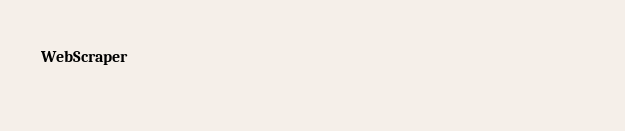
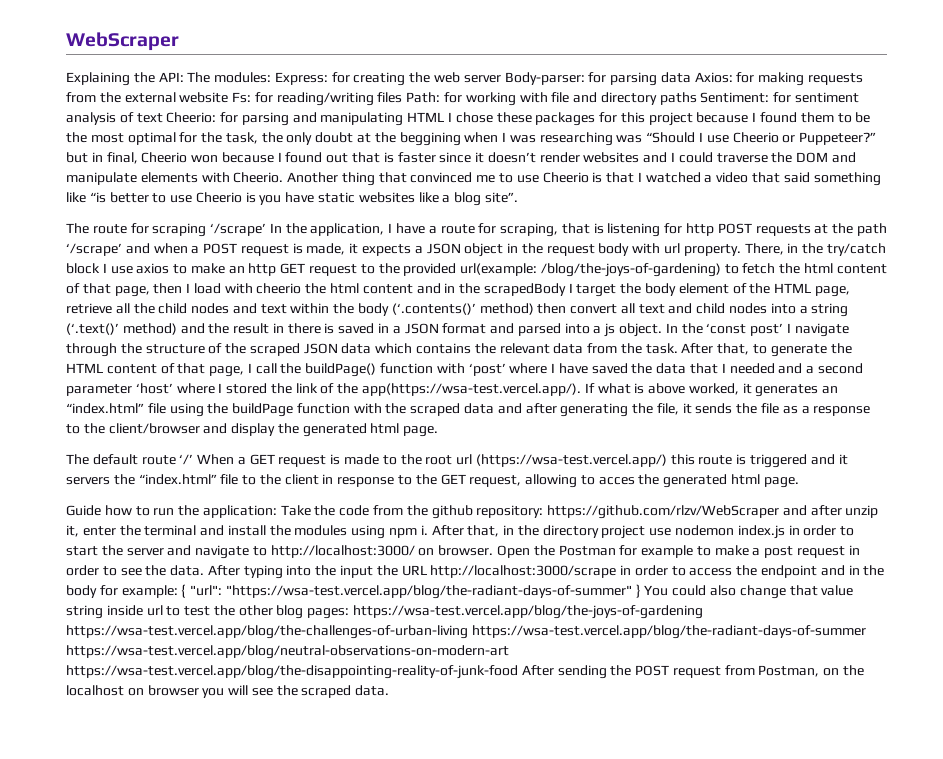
+ Explaining the API: The modules: Express: for creating the web server Body-parser: for parsing data Axios: for making requests from the external website Fs: for reading/writing files Path: for working with file and directory paths Sentiment: for sentiment analysis of text Cheerio: for parsing and manipulating HTML I chose these packages for this project because I found them to be the most optimal for the task, the only doubt at the beggining when I was researching was “Should I use Cheerio or Puppeteer?” but in final, Cheerio won because I found out that is faster since it doesn’t render websites and I could traverse the DOM and manipulate elements with Cheerio. Another thing that convinced me to use Cheerio is that I watched a video that said something like “is better to use Cheerio is you have static websites like a blog site”.
+ The route for scraping ‘/scrape’ In the application, I have a route for scraping, that is listening for http POST requests at the path ‘/scrape’ and when a POST request is made, it expects a JSON object in the request body with url property. There, in the try/catch block I use axios to make an http GET request to the provided url(example: /blog/the-joys-of-gardening) to fetch the html content of that page, then I load with cheerio the html content and in the scrapedBody I target the body element of the HTML page, retrieve all the child nodes and text within the body (‘.contents()’ method) then convert all text and child nodes into a string (‘.text()’ method) and the result in there is saved in a JSON format and parsed into a js object. In the ‘const post’ I navigate through the structure of the scraped JSON data which contains the relevant data from the task. After that, to generate the HTML content of that page, I call the buildPage() function with ‘post’ where I have saved the data that I needed and a second parameter ‘host’ where I stored the link of the app(https://wsa-test.vercel.app/). If what is above worked, it generates an “index.html” file using the buildPage function with the scraped data and after generating the file, it sends the file as a response to the client/browser and display the generated html page.
+ The default route ‘/’ When a GET request is made to the root url (https://wsa-test.vercel.app/) this route is triggered and it servers the “index.html” file to the client in response to the GET request, allowing to acces the generated html page.
+ Guide how to run the application: Take the code from the github repository: https://github.com/rlzv/WebScraper and after unzip it, enter the terminal and install the modules using npm i. After that, in the directory project use nodemon index.js in order to start the server and navigate to http://localhost:3000/ on browser. Open the Postman for example to make a post request in order to see the data. After typing into the input the URL http://localhost:3000/scrape in order to access the endpoint and in the body for example: { "url": "https://wsa-test.vercel.app/blog/the-radiant-days-of-summer" } You could also change that value string inside url to test the other blog pages: https://wsa-test.vercel.app/blog/the-joys-of-gardening https://wsa-test.vercel.app/blog/the-challenges-of-urban-living https://wsa-test.vercel.app/blog/the-radiant-days-of-summer https://wsa-test.vercel.app/blog/neutral-observations-on-modern-art https://wsa-test.vercel.app/blog/the-disappointing-reality-of-junk-food After sending the POST request from Postman, on the localhost on browser you will see the scraped data.

